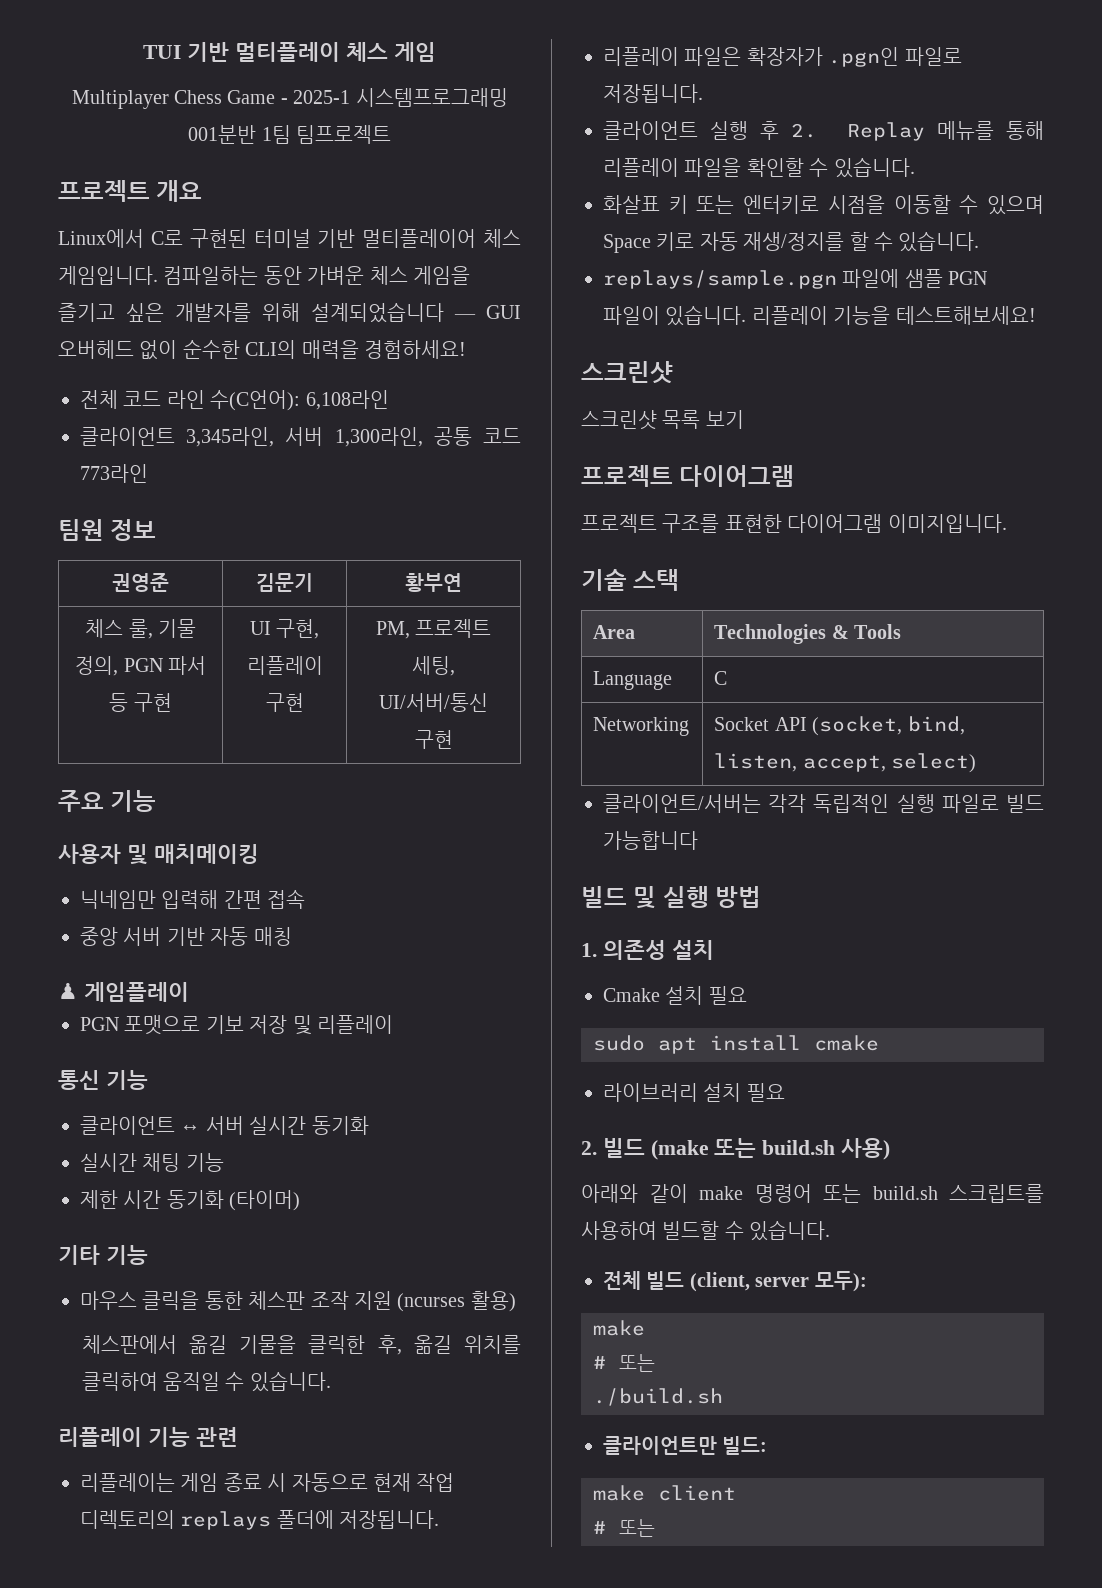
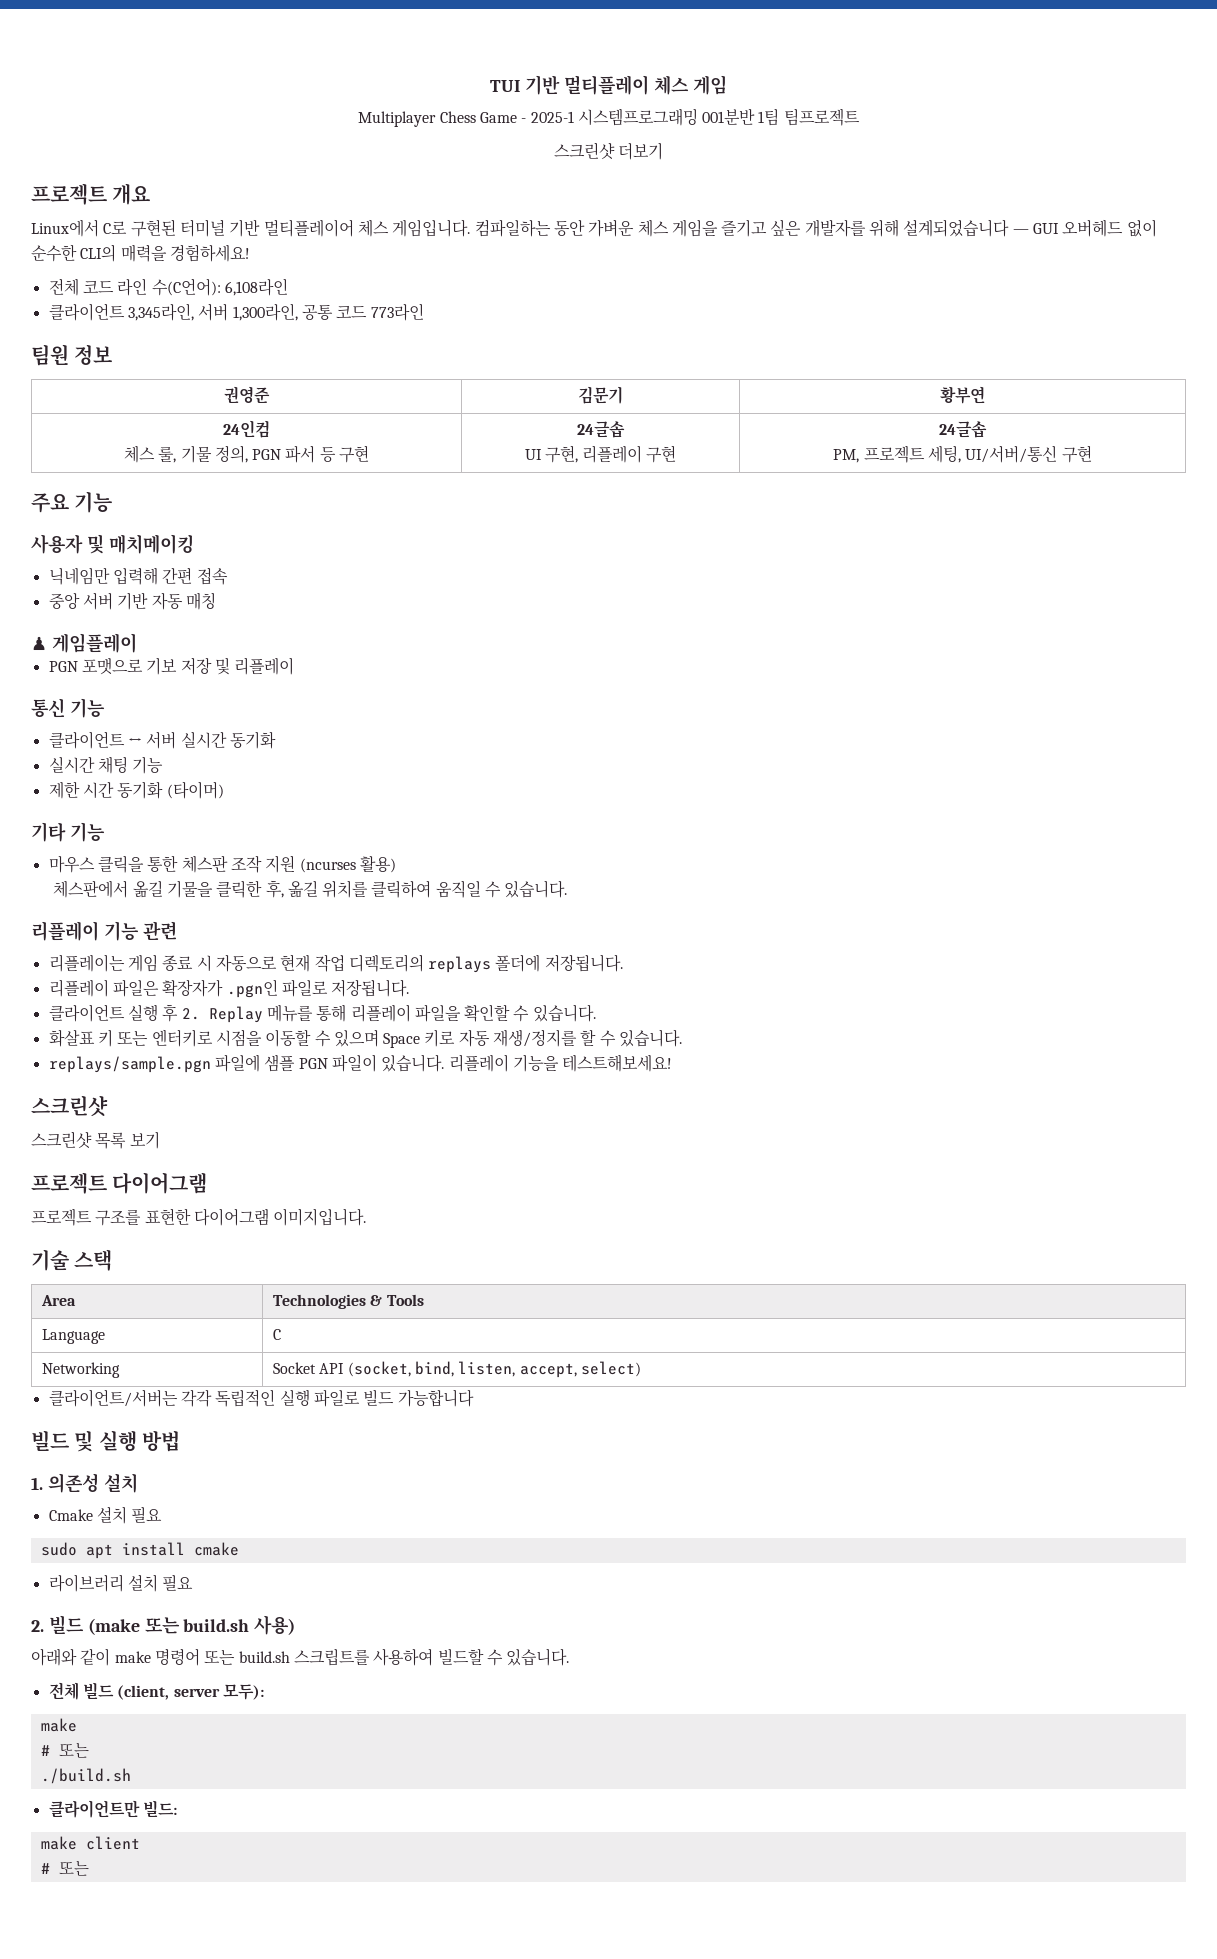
+ 스크린샷 더보기
- 체스 룰, 기물 정의, PGN 파서 등 구현 | UI 구현, 리플레이 구현 | PM, 프로젝트 세팅, UI/서버/통신 구현
+ 24인컴
+ 체스 룰, 기물 정의, PGN 파서 등 구현 | 24글솝
+ UI 구현, 리플레이 구현 | 24글솝
+ PM, 프로젝트 세팅, UI/서버/통신 구현

